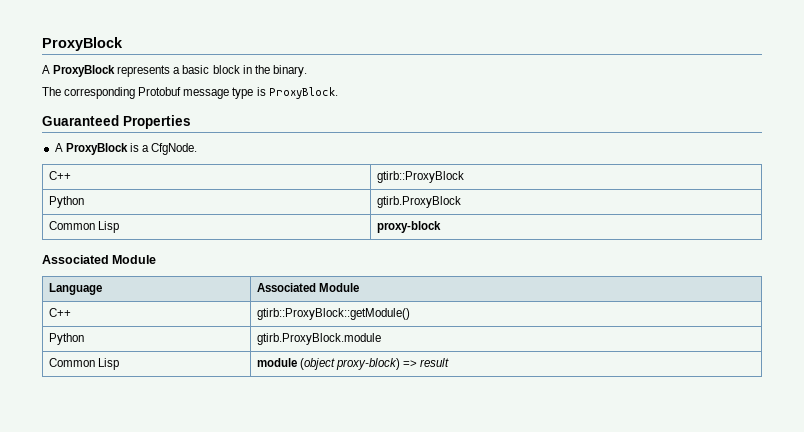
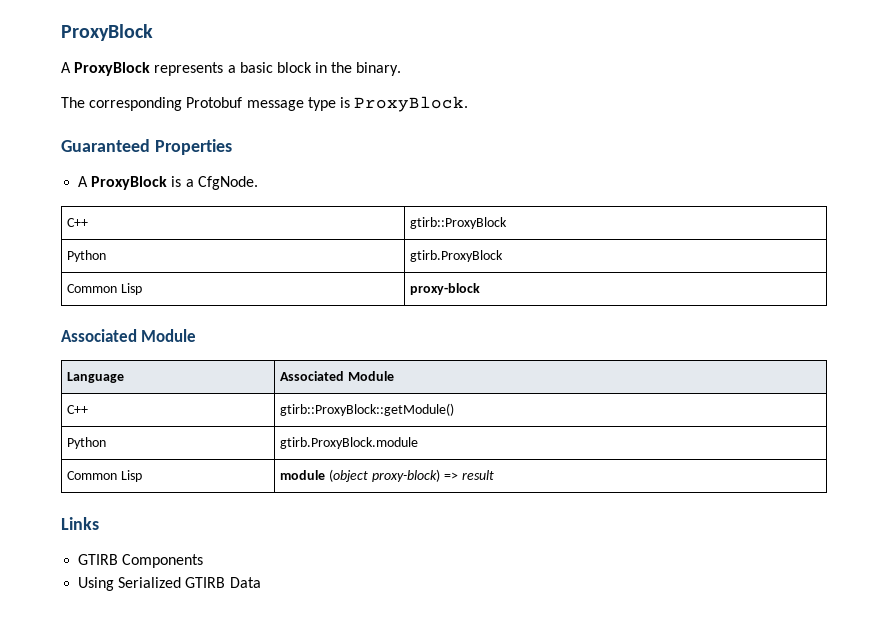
+ Links
+ GTIRB Components
+ Using Serialized GTIRB Data

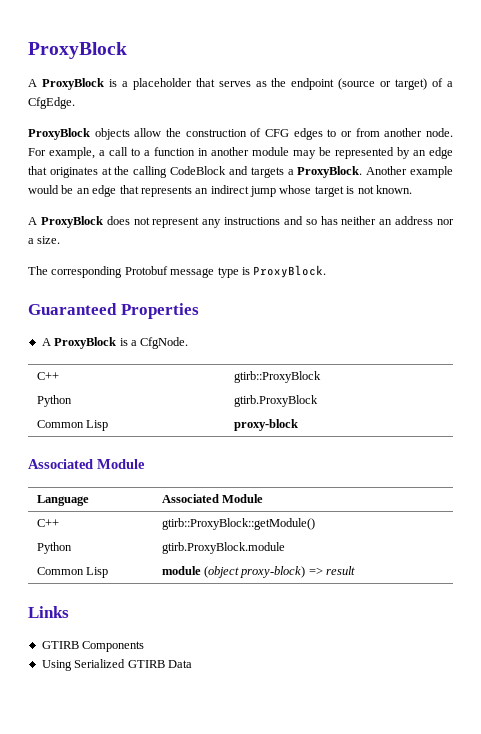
- A ProxyBlock represents a basic block in the binary.
+ A ProxyBlock is a placeholder that serves as the endpoint (source or target) of a CfgEdge.
+ ProxyBlock objects allow the construction of CFG edges to or from another node. For example, a call to a function in another module may be represented by an edge that originates at the calling CodeBlock and targets a ProxyBlock. Another example would be an edge that represents an indirect jump whose target is not known.
+ A ProxyBlock does not represent any instructions and so has neither an address nor a size.

